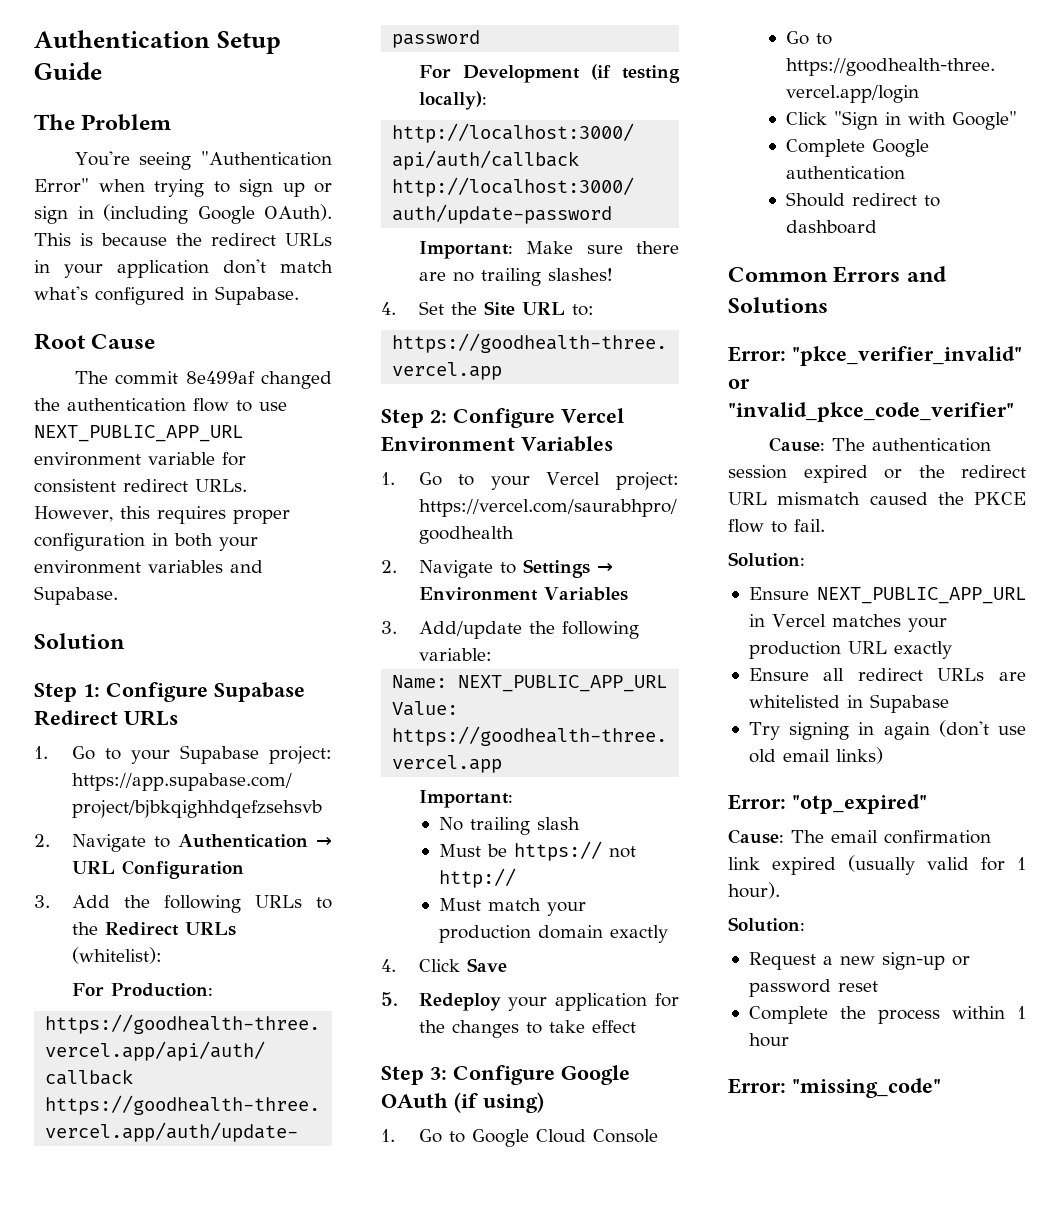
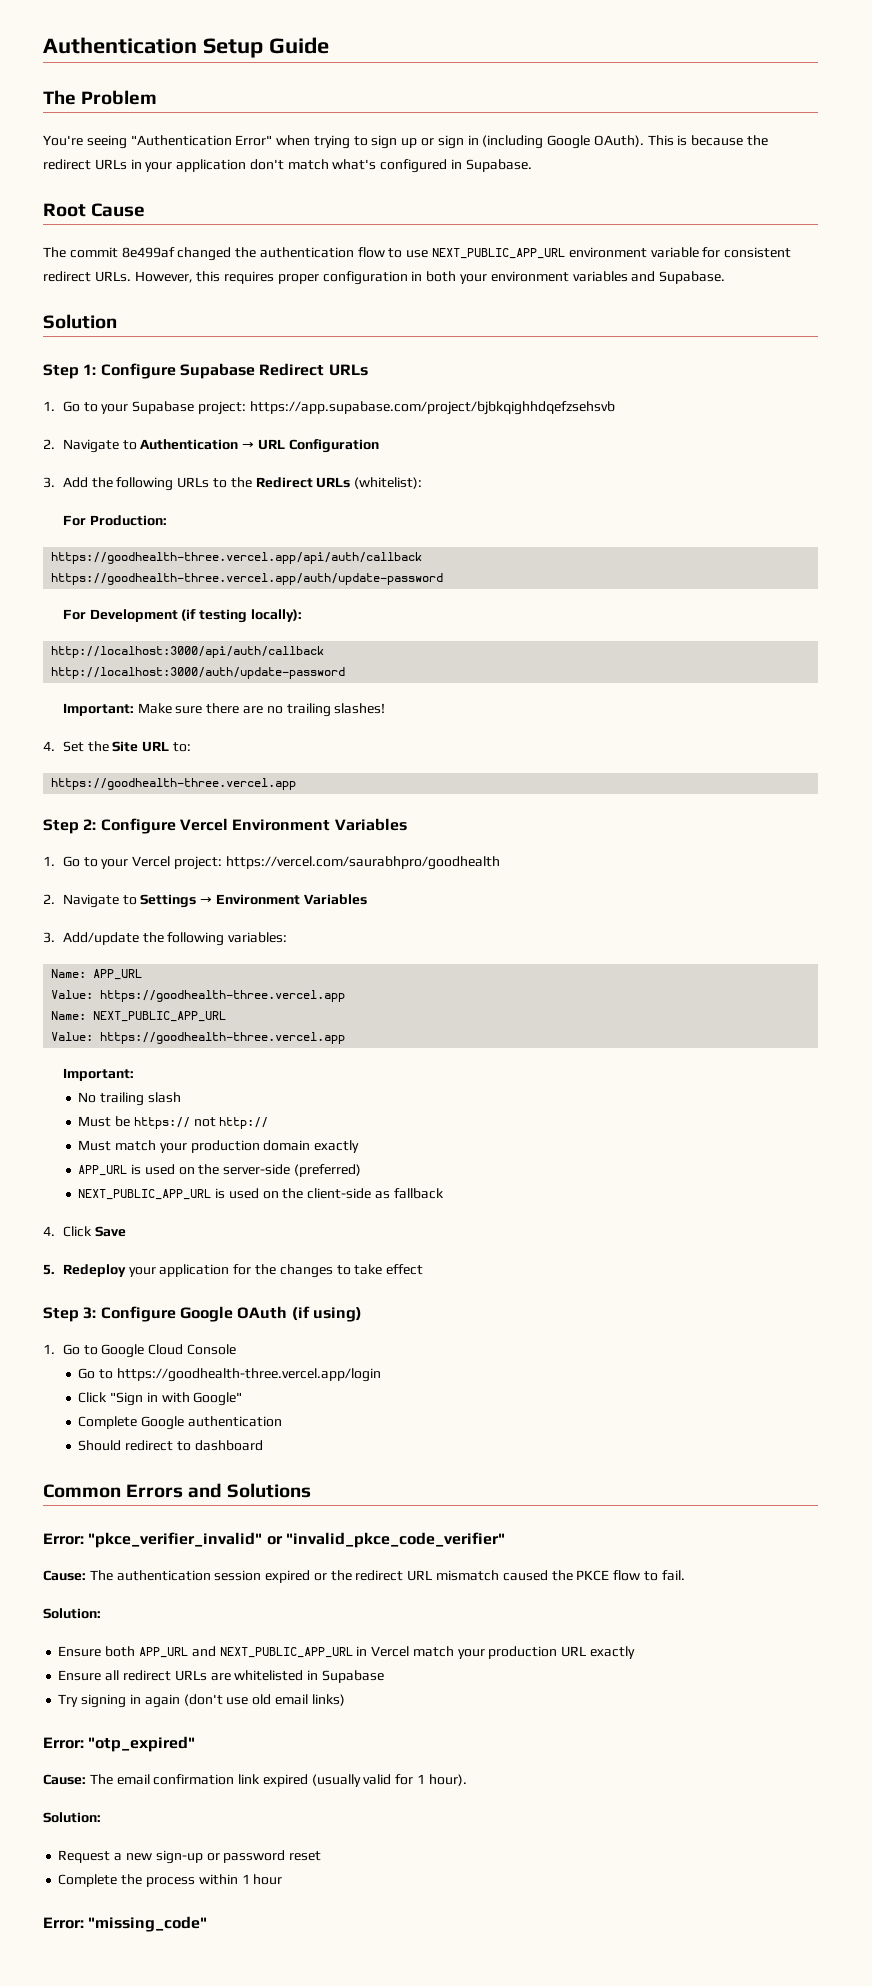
- 3. Add/update the following variable:
+ 3. Add/update the following variables:
+ Name: APP_URL
+ Value: https://goodhealth-three.vercel.app
+ APP_URL is used on the server-side (preferred)
+ NEXT_PUBLIC_APP_URL is used on the client-side as fallback
- Ensure NEXT_PUBLIC_APP_URL in Vercel matches your production URL exactly
+ Ensure both APP_URL and NEXT_PUBLIC_APP_URL in Vercel match your production URL exactly

